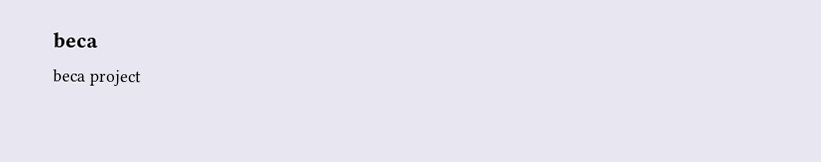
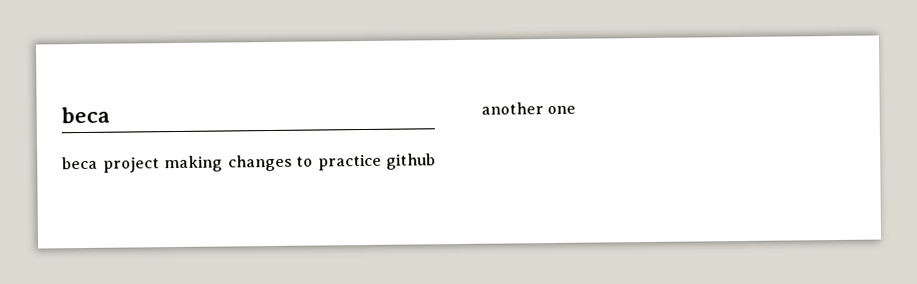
- beca project
+ beca project making changes to practice github another one

